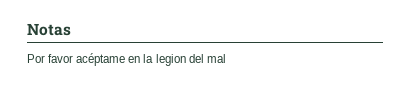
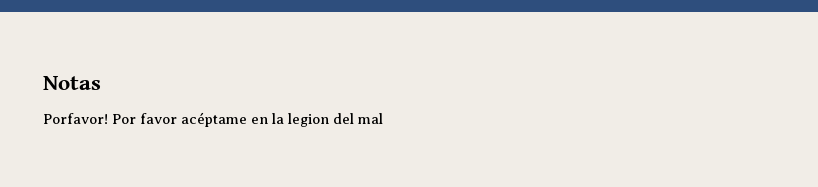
+ Porfavor!

